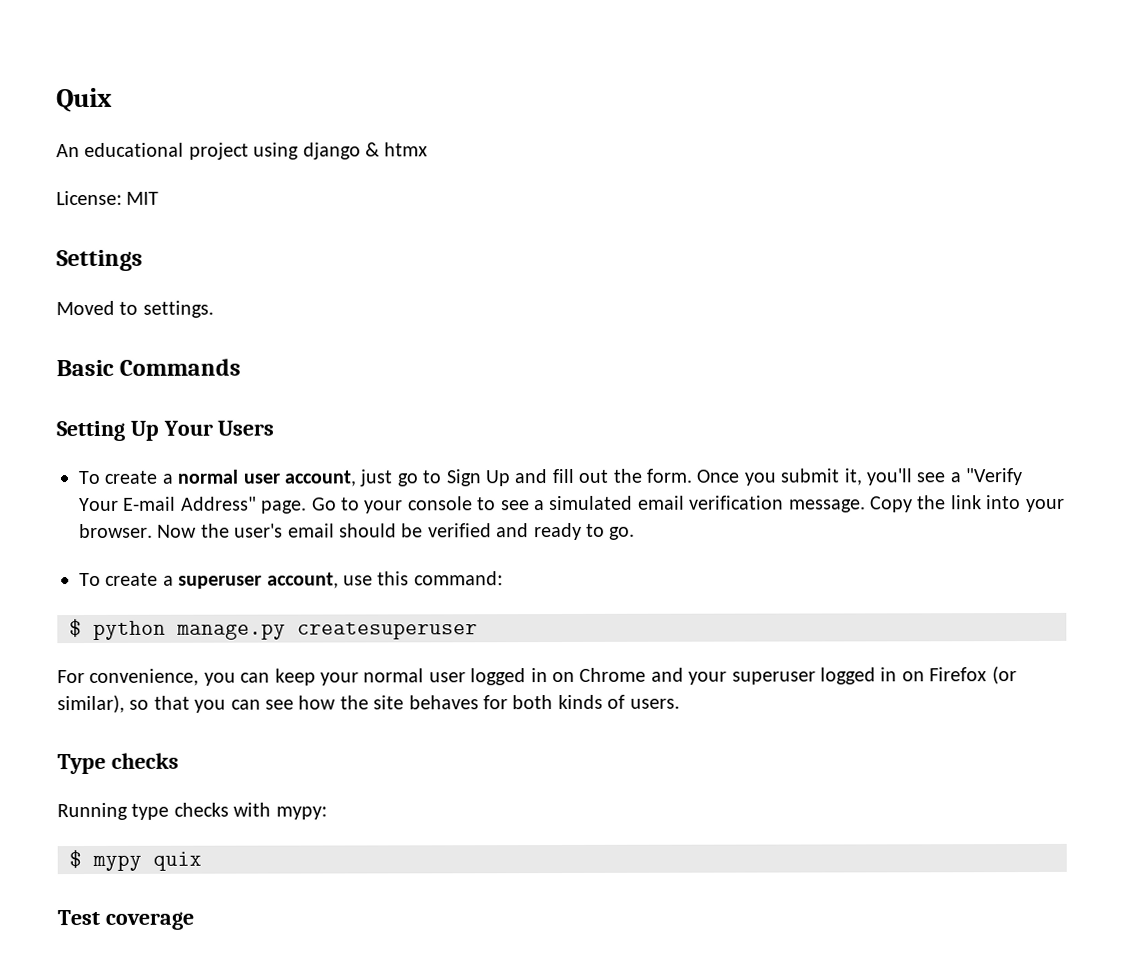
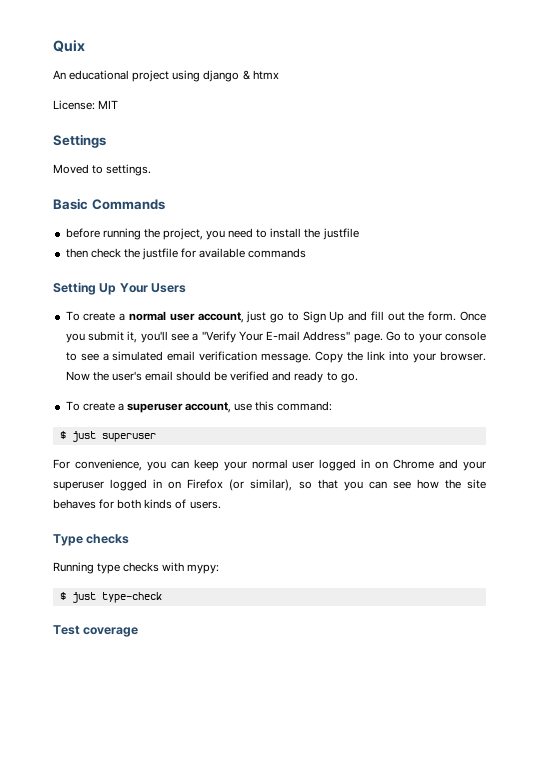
+ before running the project, you need to install the justfile
+ then check the justfile for available commands
- $ python manage.py createsuperuser
+ $ just superuser
- $ mypy quix
+ $ just type-check

